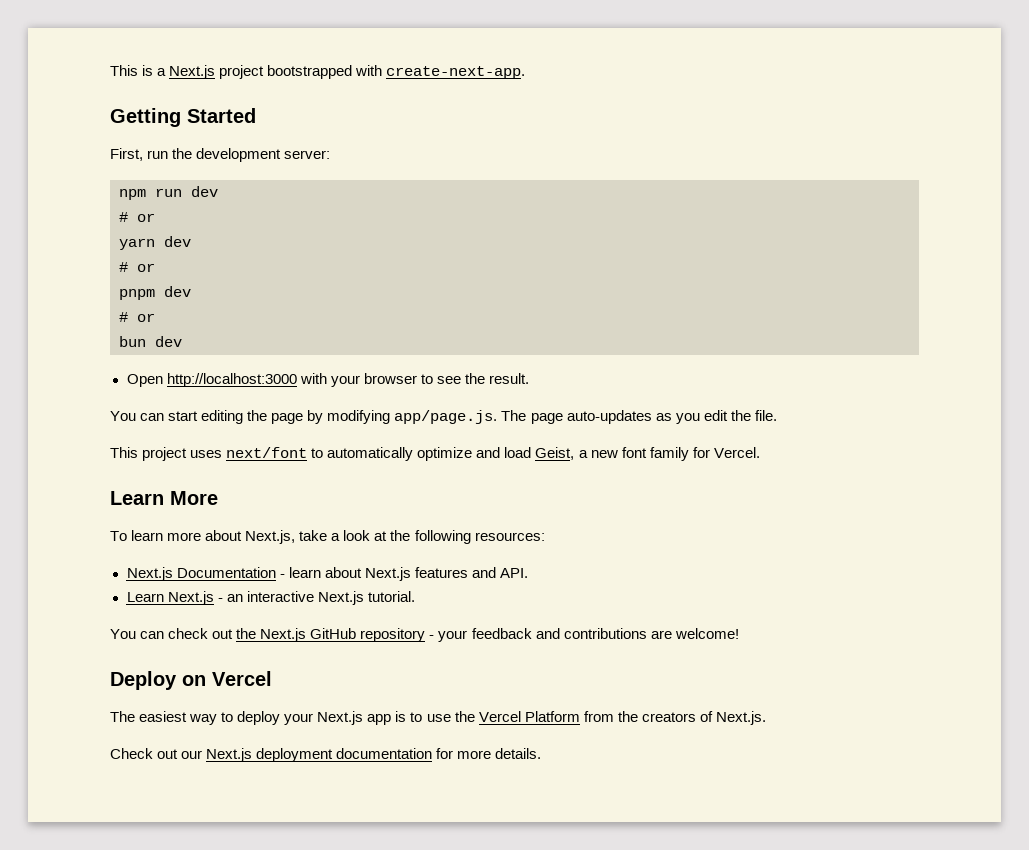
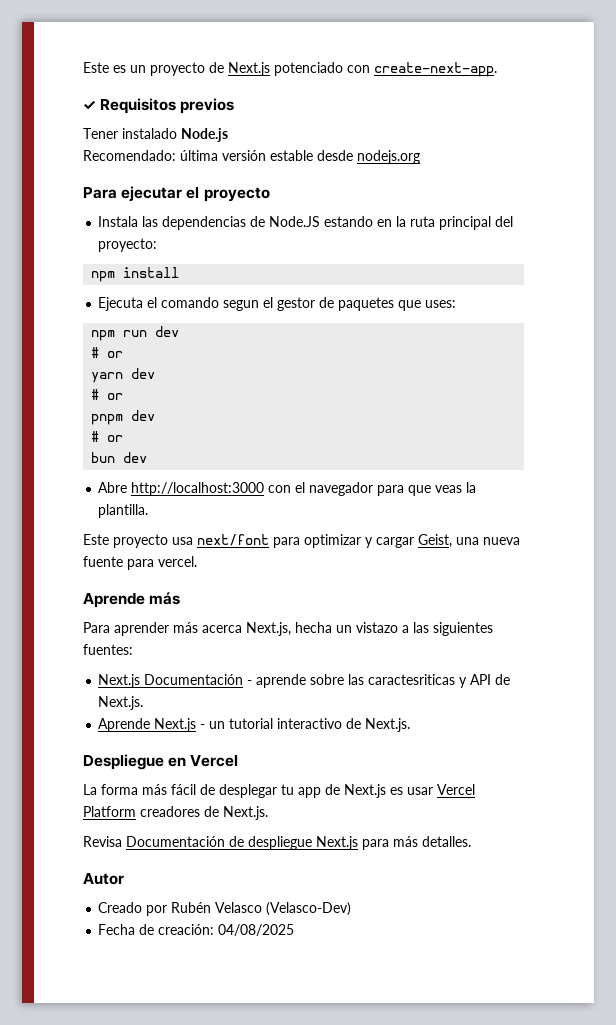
- This is a Next.js project bootstrapped with create-next-app.
- Getting Started
- First, run the development server:
+ Este es un proyecto de Next.js potenciado con create-next-app.
+ ✓ Requisitos previos
+ Tener instalado Node.js
+ Recomendado: última versión estable desde nodejs.org
+ Para ejecutar el proyecto
+ Instala las dependencias de Node.JS estando en la ruta principal del proyecto:
+ npm install
+ Ejecuta el comando segun el gestor de paquetes que uses:
- Open http://localhost:3000 with your browser to see the result.
- You can start editing the page by modifying app/page.js. The page auto-updates as you edit the file.
- This project uses next/font to automatically optimize and load Geist, a new font family for Vercel.
- Learn More
- To learn more about Next.js, take a look at the following resources:
- Next.js Documentation - learn about Next.js features and API.
- Learn Next.js - an interactive Next.js tutorial.
- You can check out the Next.js GitHub repository - your feedback and contributions are welcome!
- Deploy on Vercel
- The easiest way to deploy your Next.js app is to use the Vercel Platform from the creators of Next.js.
- Check out our Next.js deployment documentation for more details.
+ Abre http://localhost:3000 con el navegador para que veas la plantilla.
+ Este proyecto usa next/font para optimizar y cargar Geist, una nueva fuente para vercel.
+ Aprende más
+ Para aprender más acerca Next.js, hecha un vistazo a las siguientes fuentes:
+ Next.js Documentación - aprende sobre las caractesriticas y API de Next.js.
+ Aprende Next.js - un tutorial interactivo de Next.js.
+ Despliegue en Vercel
+ La forma más fácil de desplegar tu app de Next.js es usar Vercel Platform creadores de Next.js.
+ Revisa Documentación de despliegue Next.js para más detalles.
+ Autor
+ Creado por Rubén Velasco (Velasco-Dev)
+ Fecha de creación: 04/08/2025

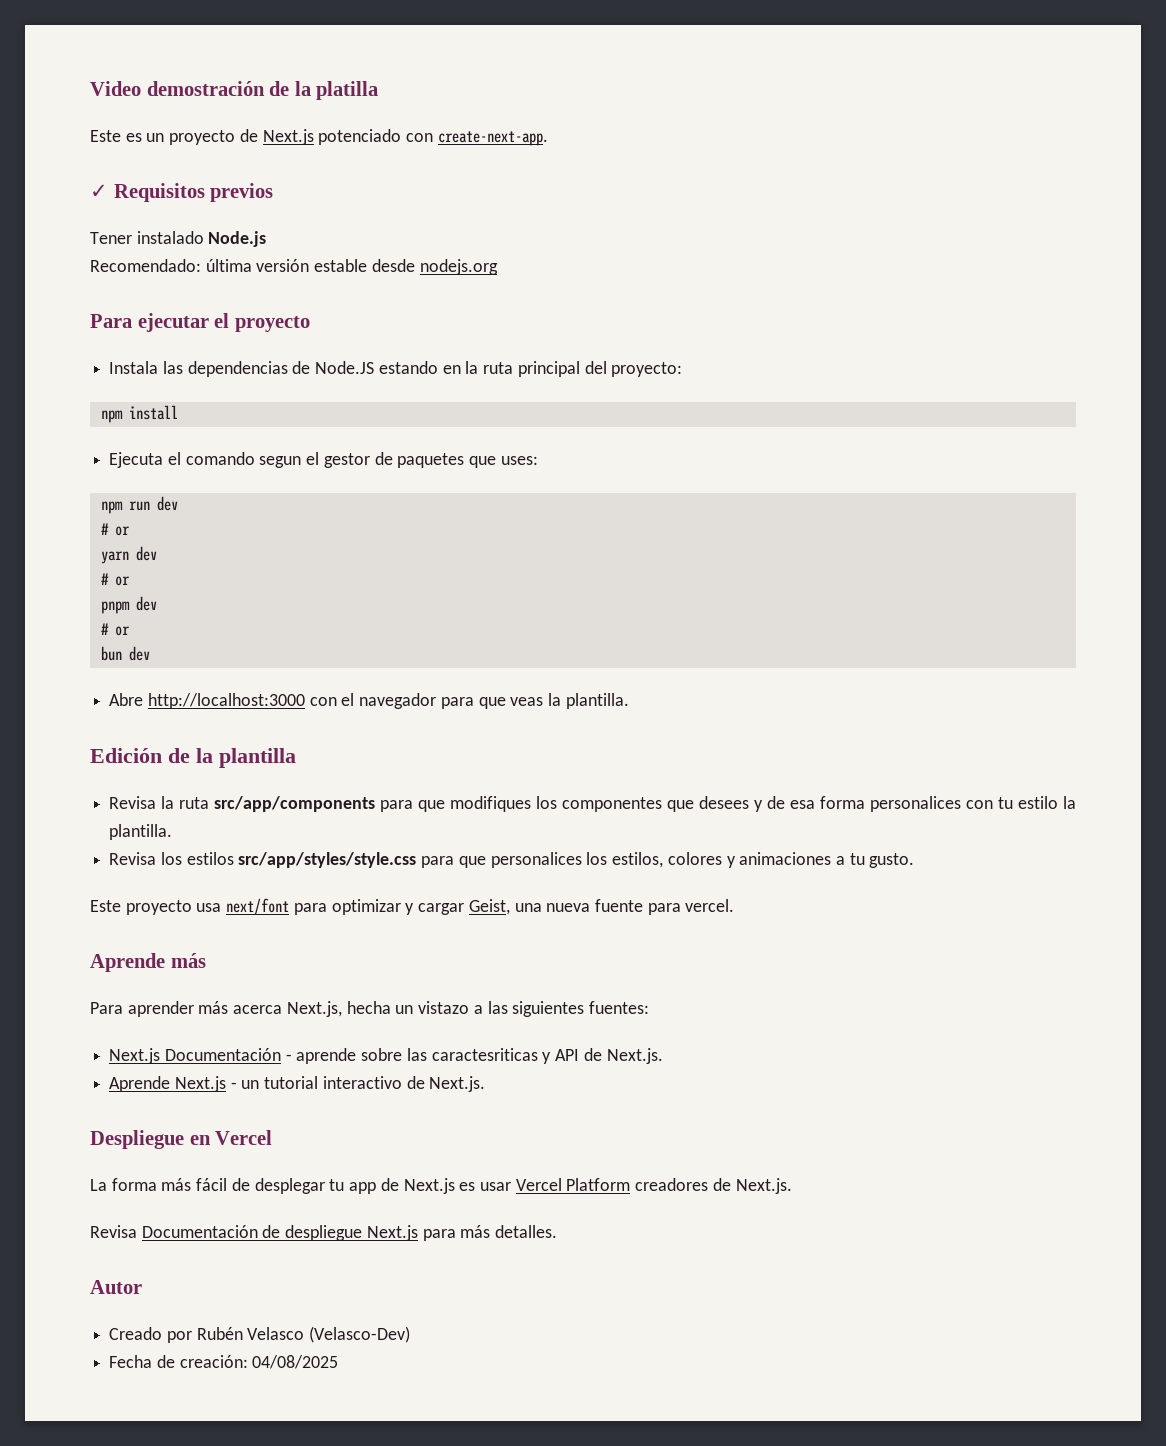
+ Video demostración de la platilla
+ Edición de la plantilla
+ Revisa la ruta src/app/components para que modifiques los componentes que desees y de esa forma personalices con tu estilo la plantilla.
+ Revisa los estilos src/app/styles/style.css para que personalices los estilos, colores y animaciones a tu gusto.

